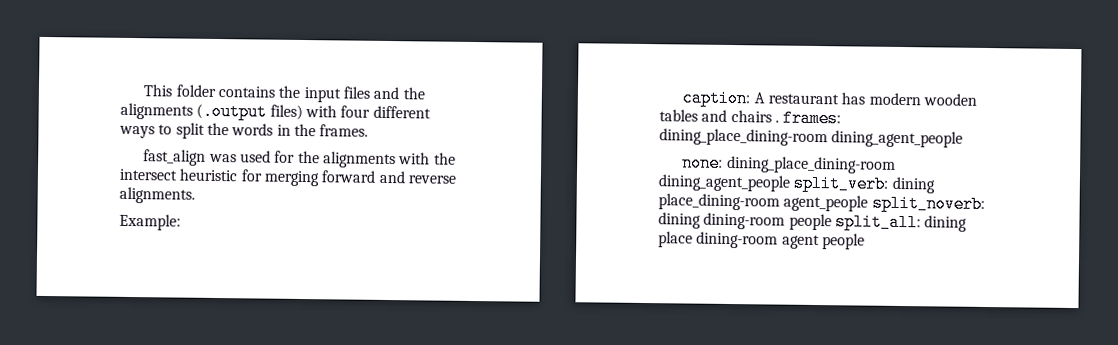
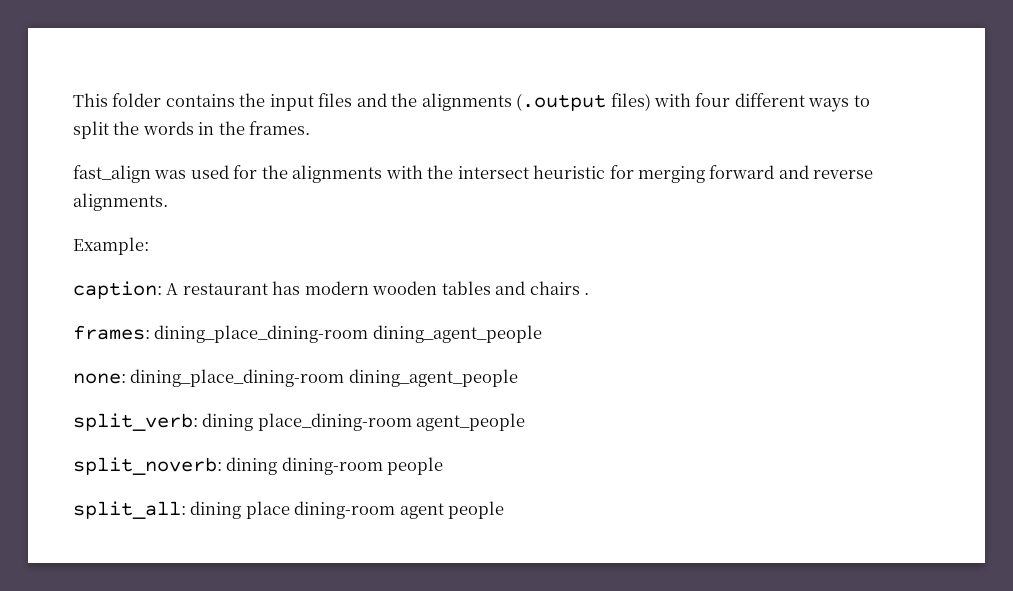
- caption: A restaurant has modern wooden tables and chairs . frames: dining_place_dining-room dining_agent_people
+ caption: A restaurant has modern wooden tables and chairs .
+ frames: dining_place_dining-room dining_agent_people
- none: dining_place_dining-room dining_agent_people split_verb: dining place_dining-room agent_people split_noverb: dining dining-room people split_all: dining place dining-room agent people
+ none: dining_place_dining-room dining_agent_people
+ split_verb: dining place_dining-room agent_people
+ split_noverb: dining dining-room people
+ split_all: dining place dining-room agent people

